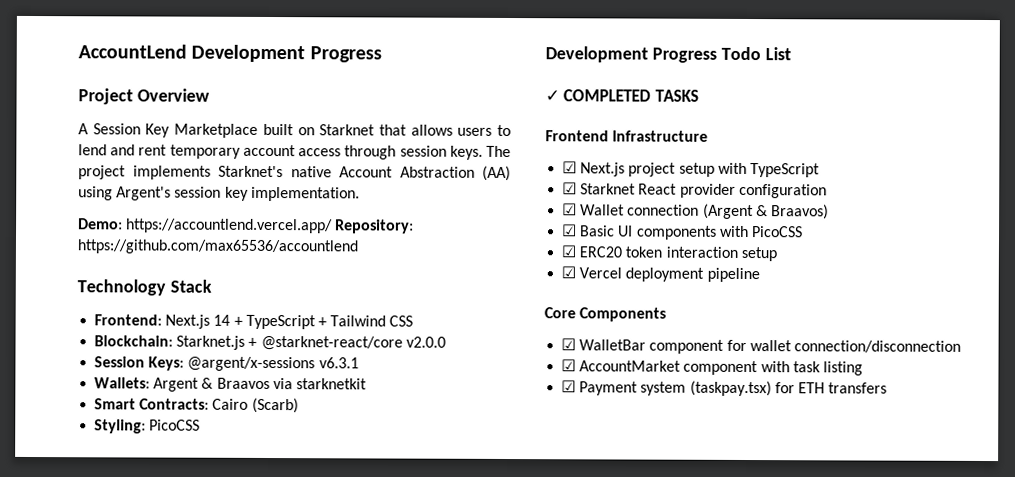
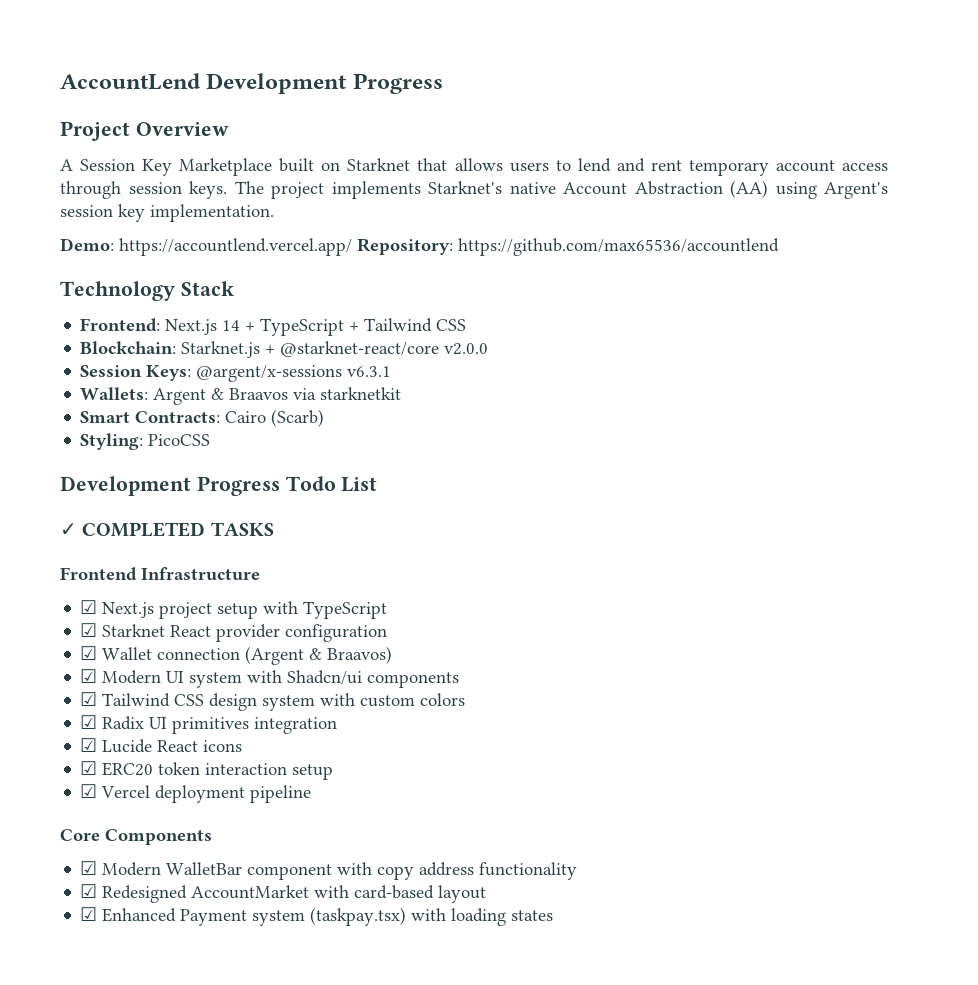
- ☑ Basic UI components with PicoCSS
+ ☑ Modern UI system with Shadcn/ui components
+ ☑ Tailwind CSS design system with custom colors
+ ☑ Radix UI primitives integration
+ ☑ Lucide React icons
- ☑ WalletBar component for wallet connection/disconnection
- ☑ AccountMarket component with task listing
- ☑ Payment system (taskpay.tsx) for ETH transfers
+ ☑ Modern WalletBar component with copy address functionality
+ ☑ Redesigned AccountMarket with card-based layout
+ ☑ Enhanced Payment system (taskpay.tsx) with loading states

